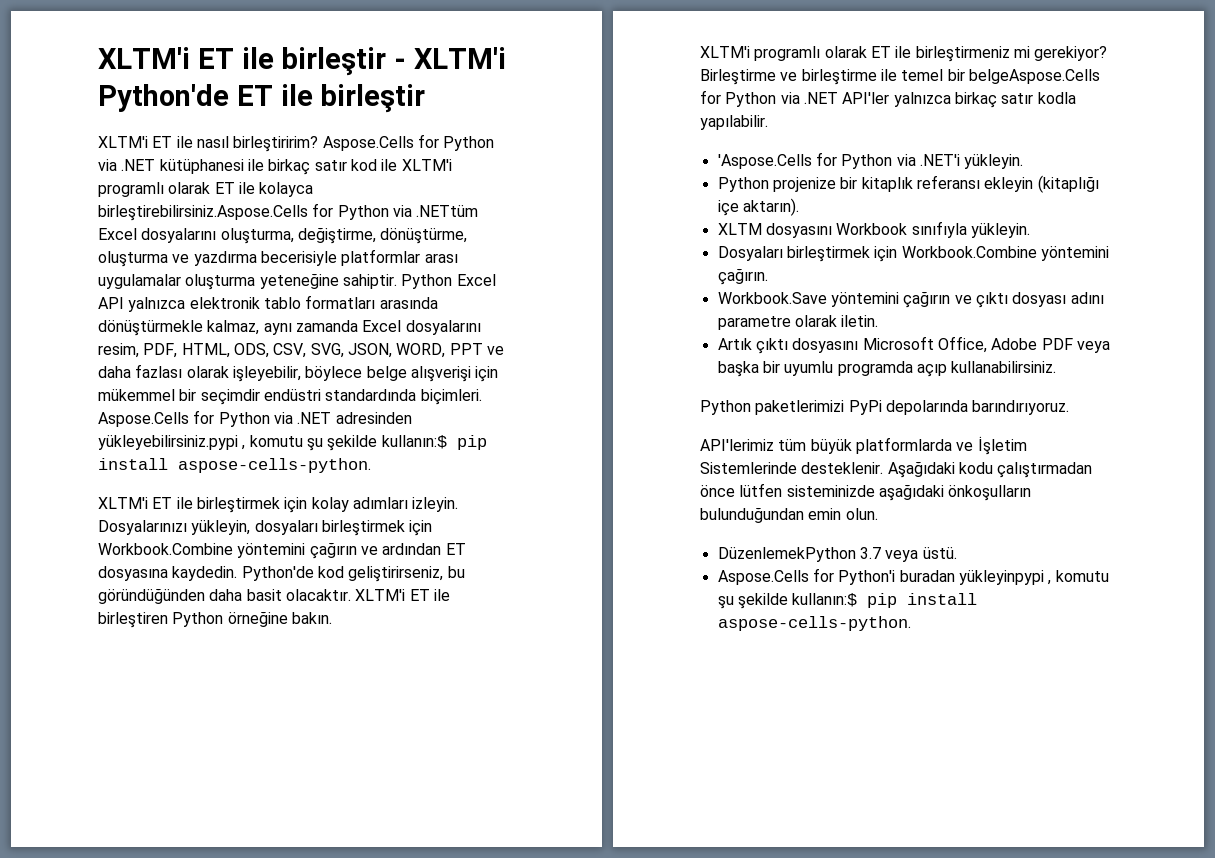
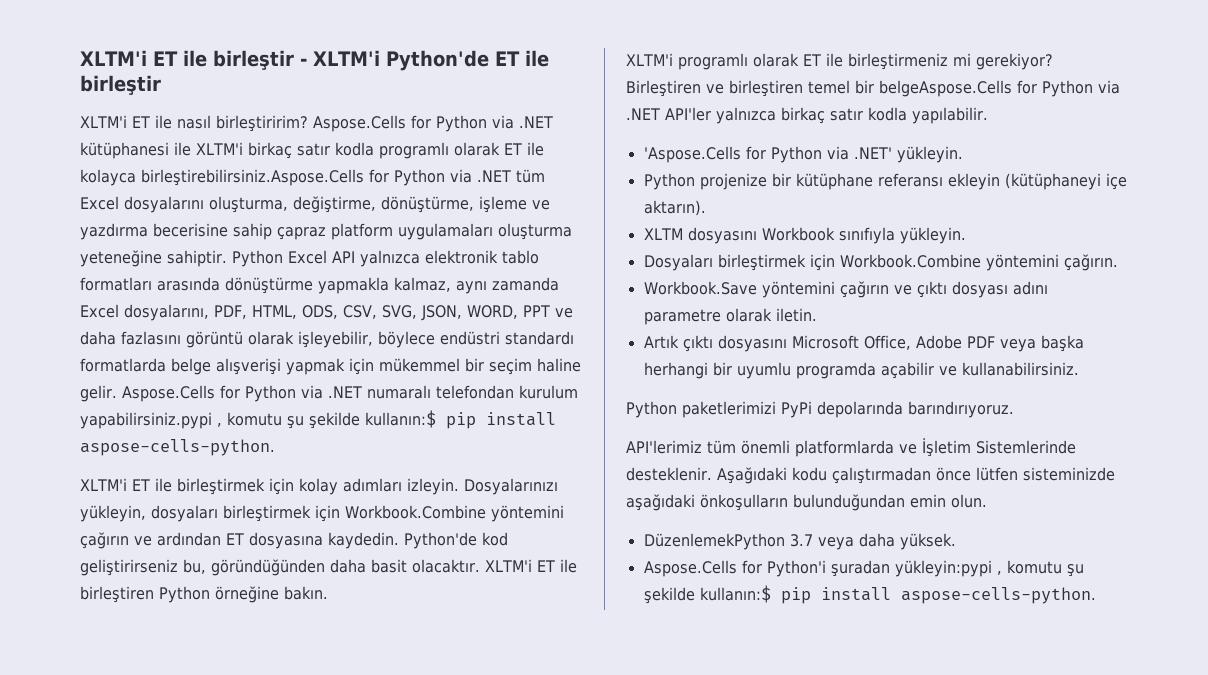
- Aspose.Cells for Python via .NET kütüphanesi ile birkaç satır kod ile XLTM'i programlı olarak ET ile kolayca birleştirebilirsiniz.Aspose.Cells for Python via .NETtüm Excel dosyalarını oluşturma, değiştirme, dönüştürme, oluşturma ve yazdırma becerisiyle platformlar arası uygulamalar oluşturma yeteneğine sahiptir.
+ Aspose.Cells for Python via .NET kütüphanesi ile XLTM'i birkaç satır kodla programlı olarak ET ile kolayca birleştirebilirsiniz.Aspose.Cells for Python via .NET tüm Excel dosyalarını oluşturma, değiştirme, dönüştürme, işleme ve yazdırma becerisine sahip çapraz platform uygulamaları oluşturma yeteneğine sahiptir.
- Python Excel API yalnızca elektronik tablo formatları arasında dönüştürmekle kalmaz, aynı zamanda Excel dosyalarını resim, PDF, HTML, ODS, CSV, SVG, JSON, WORD, PPT ve daha fazlası olarak işleyebilir, böylece belge alışverişi için mükemmel bir seçimdir endüstri standardında biçimleri. Aspose.Cells for Python via .NET adresinden yükleyebilirsiniz.pypi , komutu şu şekilde kullanın:$ pip install aspose-cells-python.
+ Python Excel API yalnızca elektronik tablo formatları arasında dönüştürme yapmakla kalmaz, aynı zamanda Excel dosyalarını, PDF, HTML, ODS, CSV, SVG, JSON, WORD, PPT ve daha fazlasını görüntü olarak işleyebilir, böylece endüstri standardı formatlarda belge alışverişi yapmak için mükemmel bir seçim haline gelir. Aspose.Cells for Python via .NET numaralı telefondan kurulum yapabilirsiniz.pypi , komutu şu şekilde kullanın:$ pip install aspose-cells-python.
- Python'de kod geliştirirseniz, bu göründüğünden daha basit olacaktır.
+ Python'de kod geliştirirseniz bu, göründüğünden daha basit olacaktır.
- Birleştirme ve birleştirme ile temel bir belgeAspose.Cells for Python via .NET API'ler yalnızca birkaç satır kodla yapılabilir.
+ Birleştiren ve birleştiren temel bir belgeAspose.Cells for Python via .NET API'ler yalnızca birkaç satır kodla yapılabilir.
- 'Aspose.Cells for Python via .NET'i yükleyin.
+ 'Aspose.Cells for Python via .NET' yükleyin.
- Python projenize bir kitaplık referansı ekleyin (kitaplığı içe aktarın).
+ Python projenize bir kütüphane referansı ekleyin (kütüphaneyi içe aktarın).
- Artık çıktı dosyasını Microsoft Office, Adobe PDF veya başka bir uyumlu programda açıp kullanabilirsiniz.
+ Artık çıktı dosyasını Microsoft Office, Adobe PDF veya başka herhangi bir uyumlu programda açabilir ve kullanabilirsiniz.
- API'lerimiz tüm büyük platformlarda ve İşletim Sistemlerinde desteklenir.
+ API'lerimiz tüm önemli platformlarda ve İşletim Sistemlerinde desteklenir.
- DüzenlemekPython 3.7 veya üstü.
+ DüzenlemekPython 3.7 veya daha yüksek.
- Aspose.Cells for Python'i buradan yükleyinpypi , komutu şu şekilde kullanın:$ pip install aspose-cells-python.
+ Aspose.Cells for Python'i şuradan yükleyin:pypi , komutu şu şekilde kullanın:$ pip install aspose-cells-python.

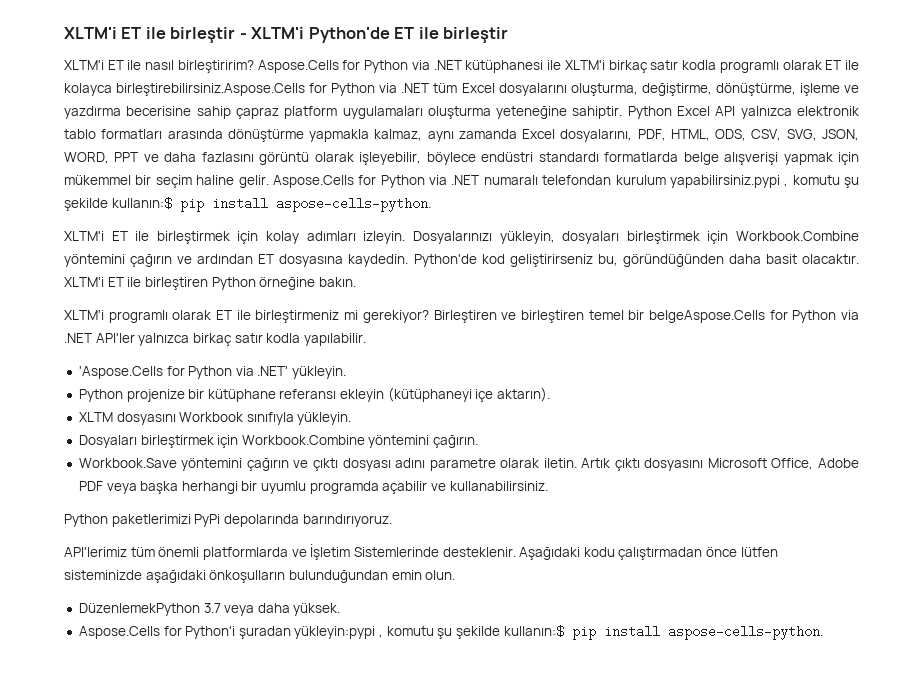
- Workbook.Save yöntemini çağırın ve çıktı dosyası adını parametre olarak iletin.
- Artık çıktı dosyasını Microsoft Office, Adobe PDF veya başka herhangi bir uyumlu programda açabilir ve kullanabilirsiniz.
+ Workbook.Save yöntemini çağırın ve çıktı dosyası adını parametre olarak iletin. Artık çıktı dosyasını Microsoft Office, Adobe PDF veya başka herhangi bir uyumlu programda açabilir ve kullanabilirsiniz.

